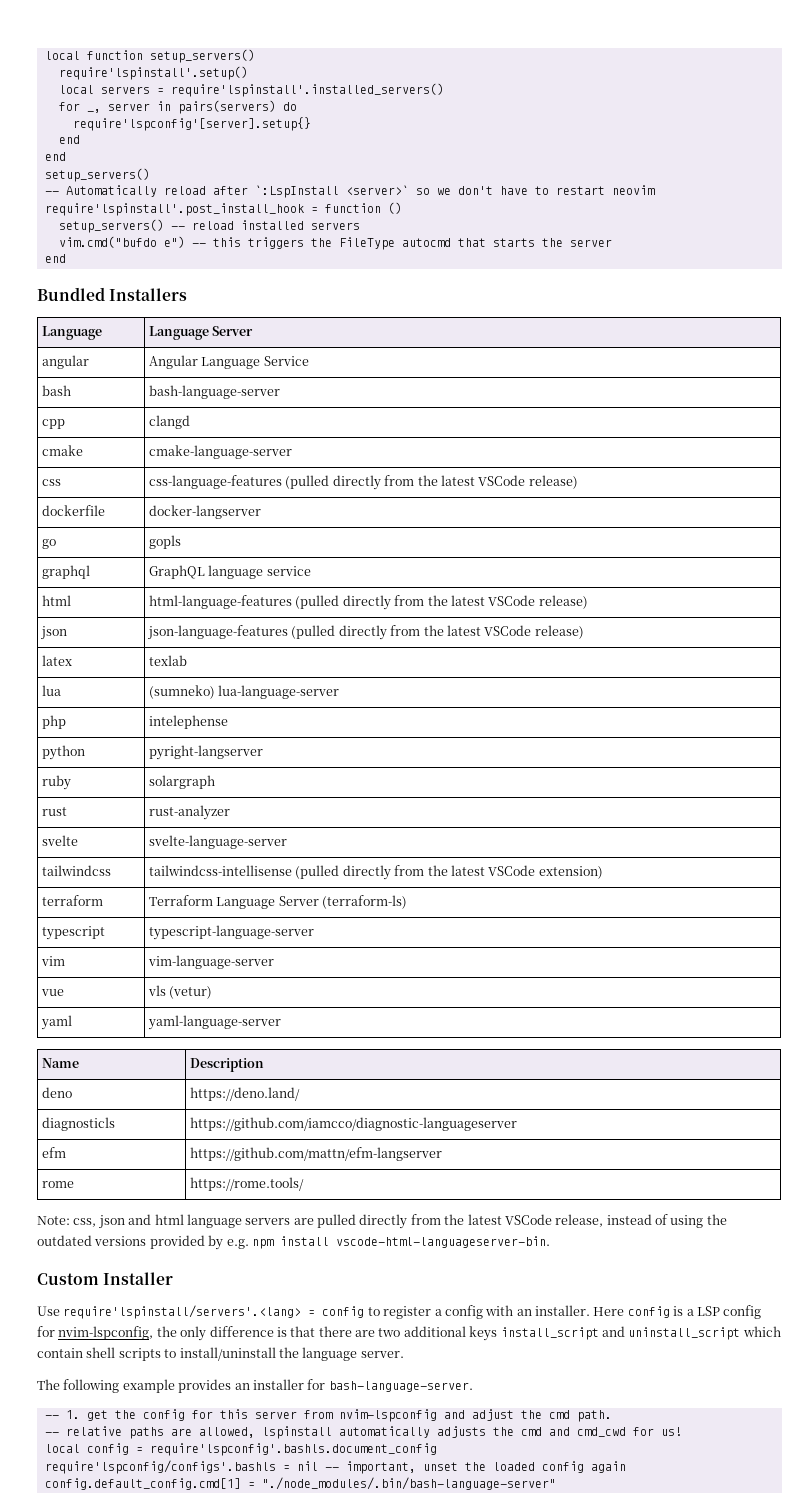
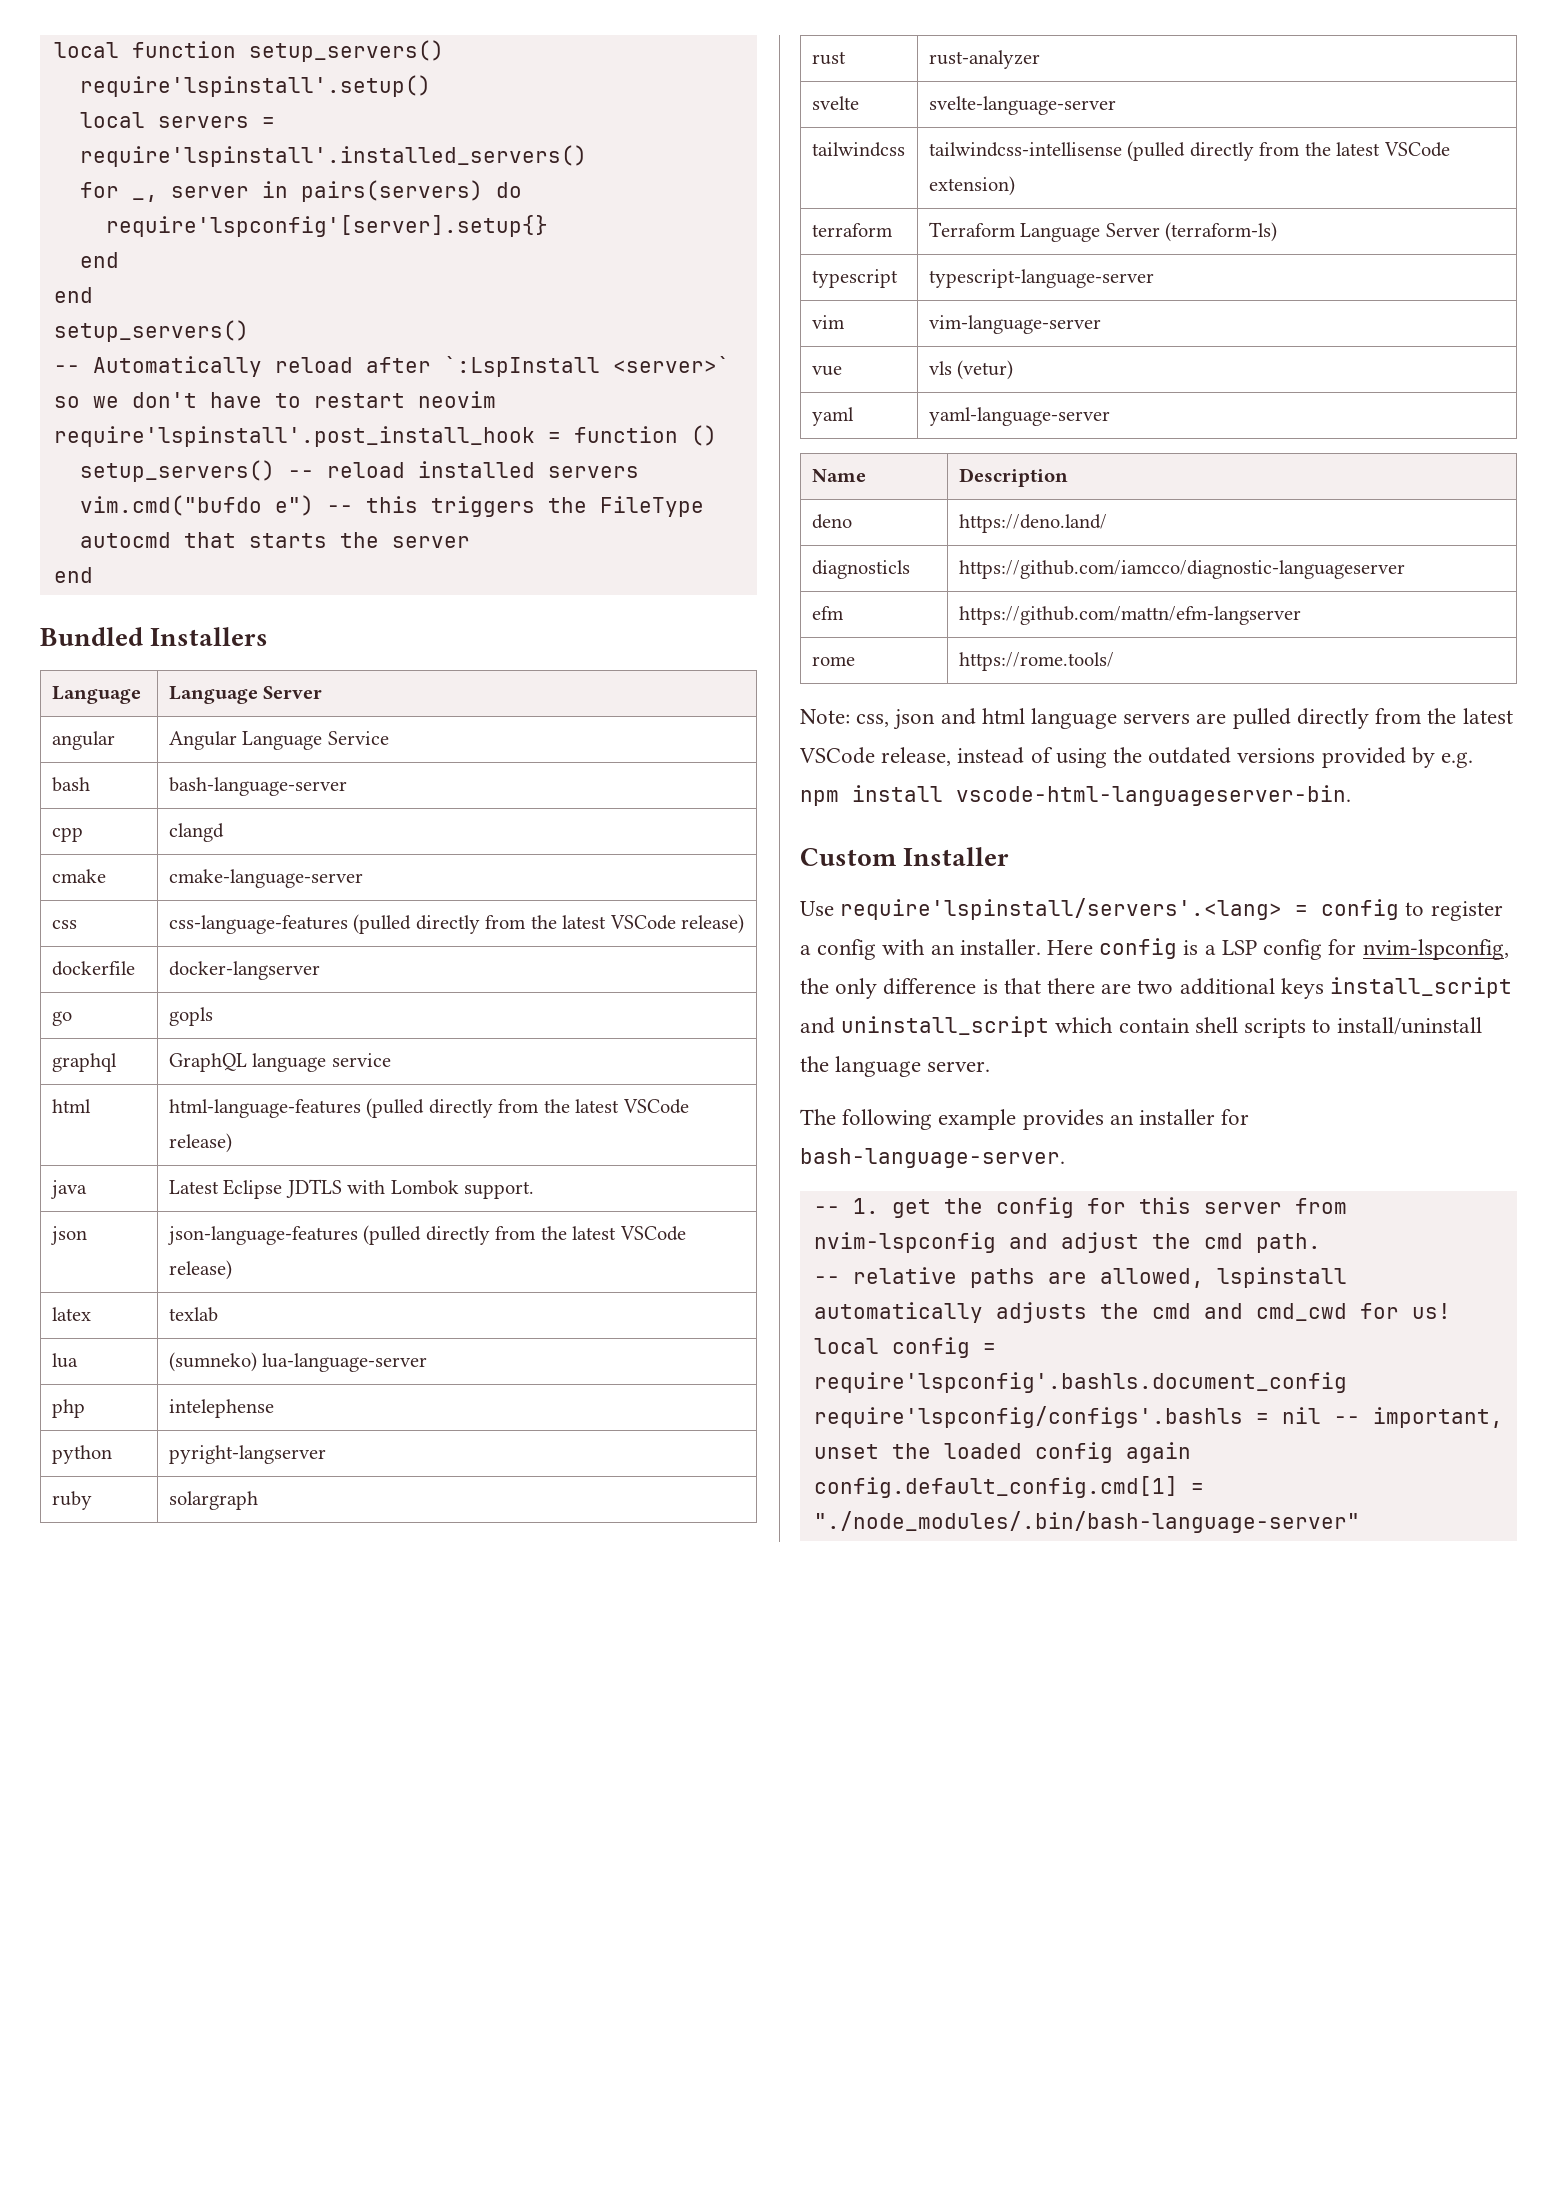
+ java | Latest Eclipse JDTLS with Lombok support.

